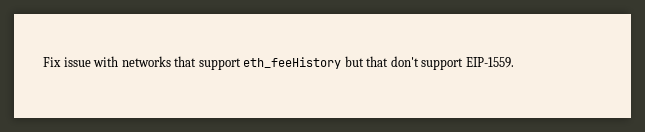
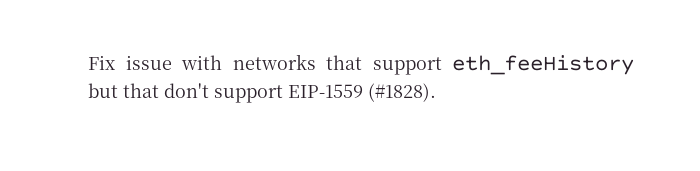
- Fix issue with networks that support eth_feeHistory but that don't support EIP-1559.
+ Fix issue with networks that support eth_feeHistory but that don't support EIP-1559 (#1828).

